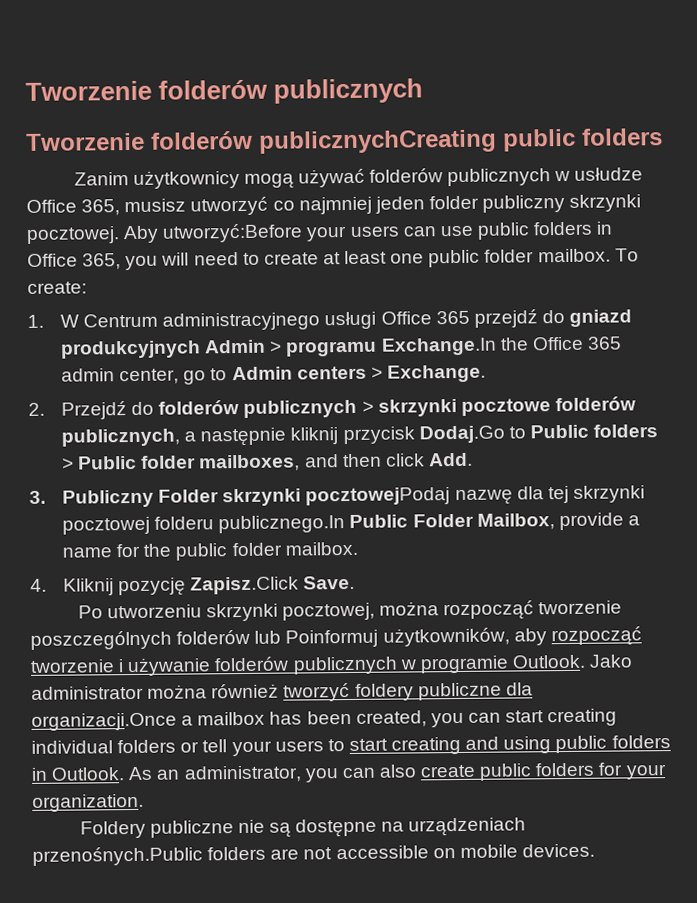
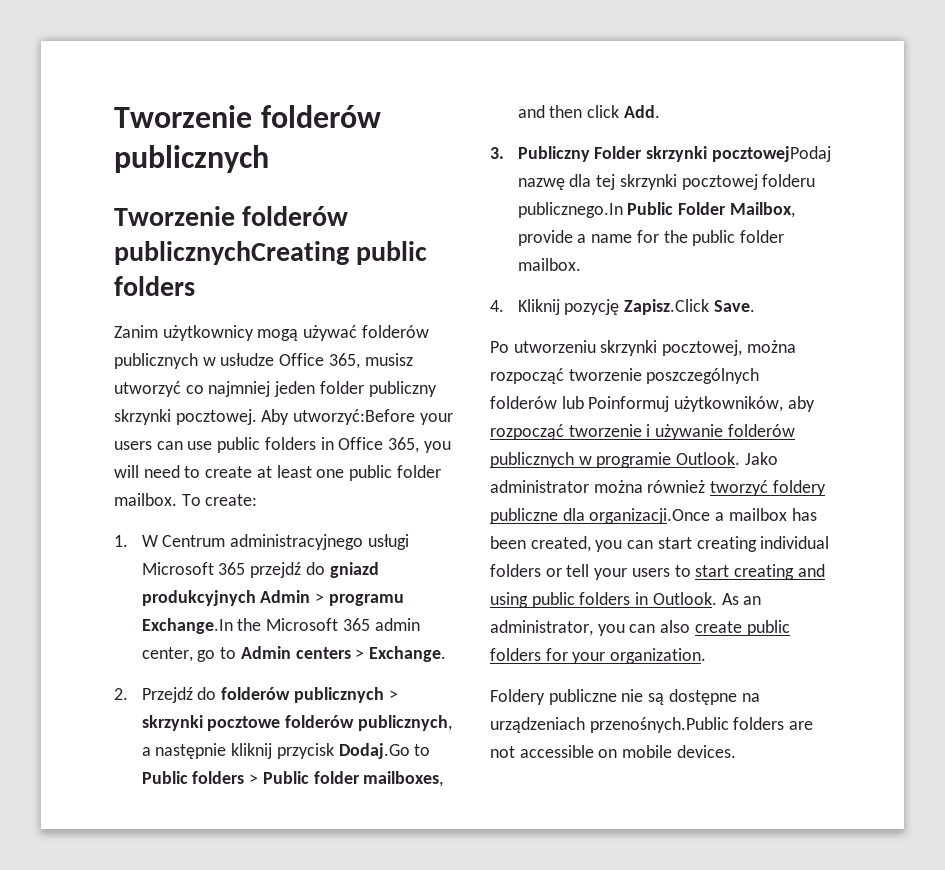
- 1. W Centrum administracyjnego usługi Office 365 przejdź do gniazd produkcyjnych Admin > programu Exchange.In the Office 365 admin center, go to Admin centers > Exchange.
+ 1. W Centrum administracyjnego usługi Microsoft 365 przejdź do gniazd produkcyjnych Admin > programu Exchange.In the Microsoft 365 admin center, go to Admin centers > Exchange.

